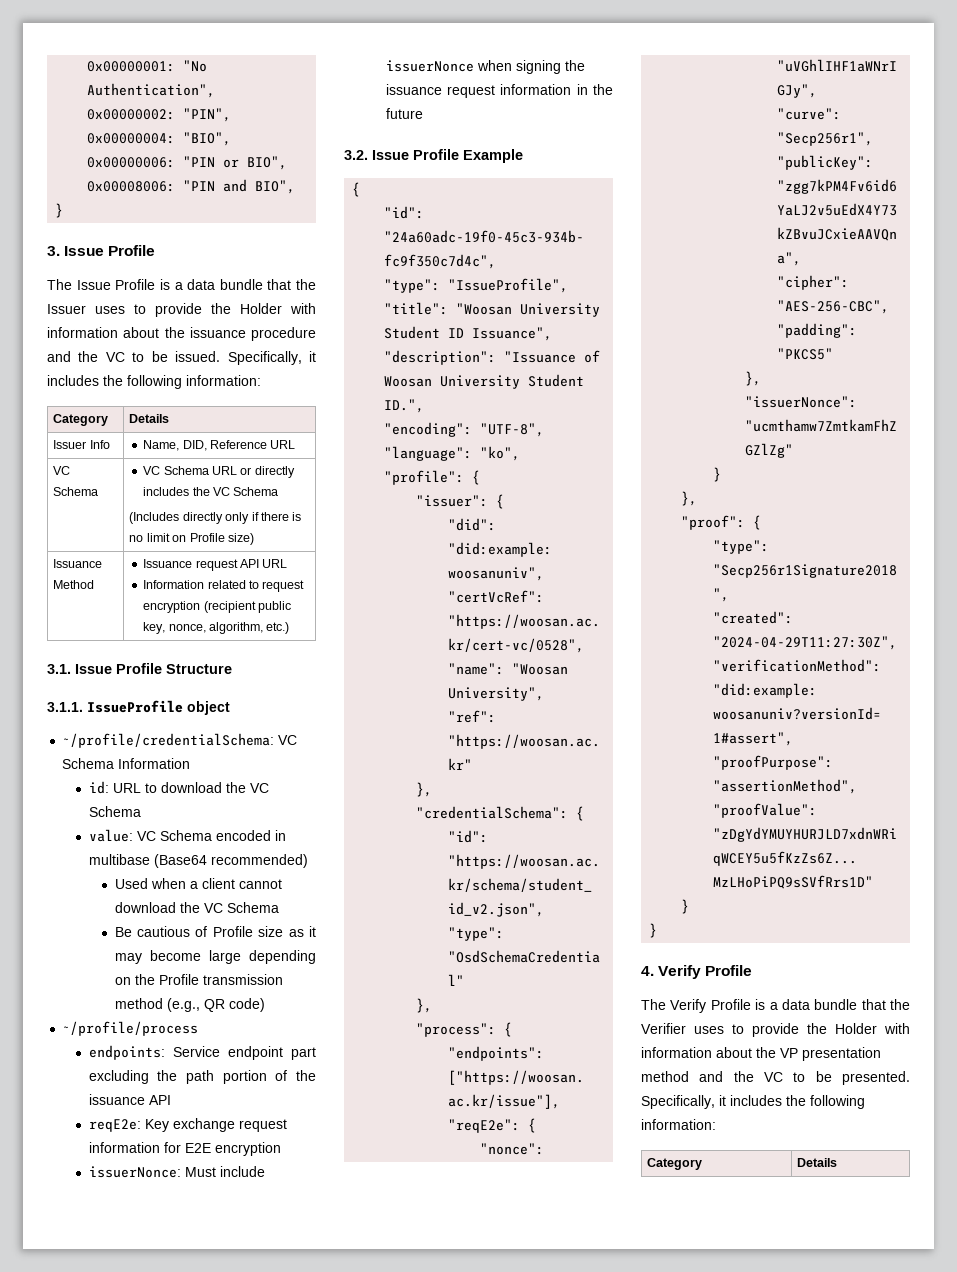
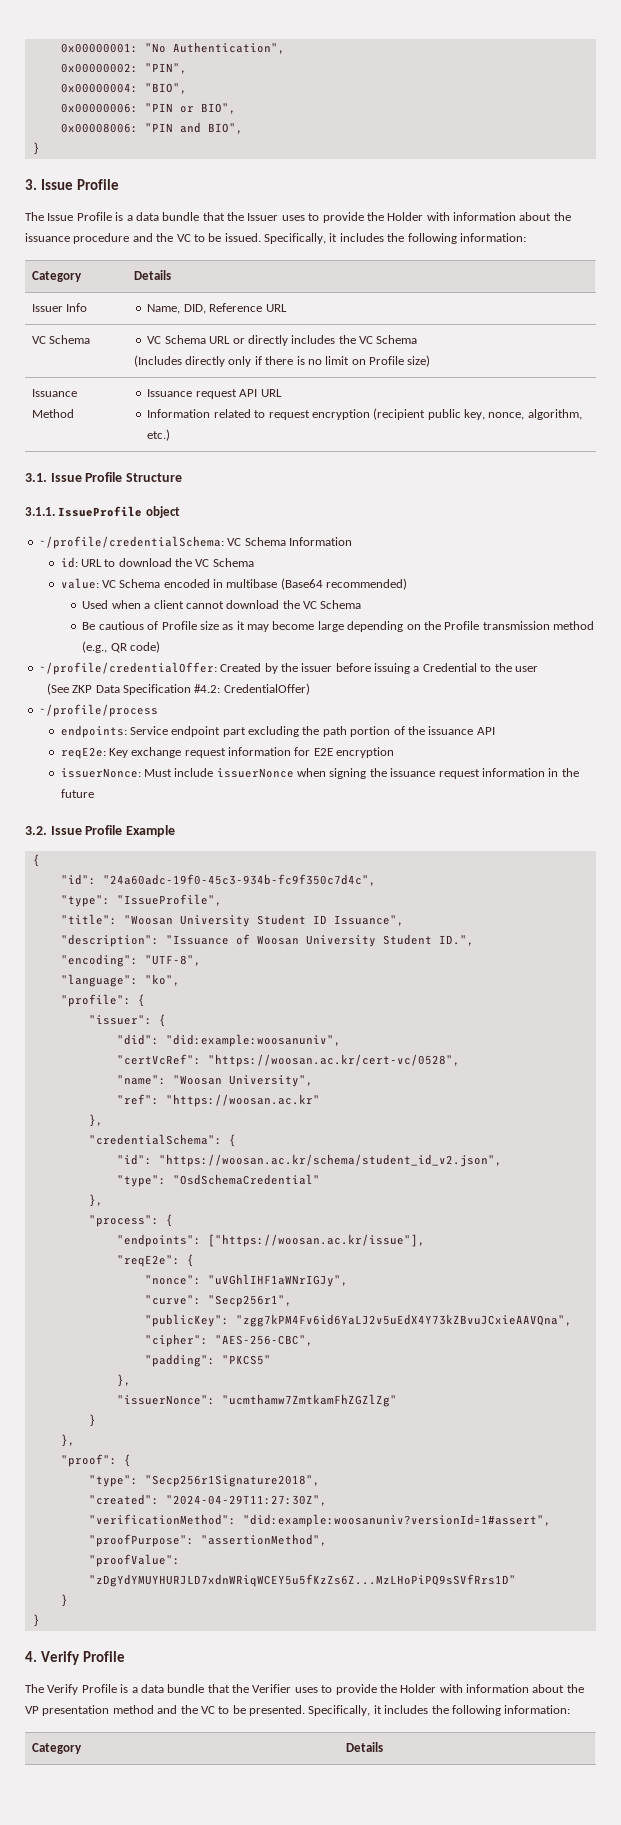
+ ~/profile/credentialOffer: Created by the issuer before issuing a Credential to the user
+ (See ZKP Data Specification #4.2: CredentialOffer)

